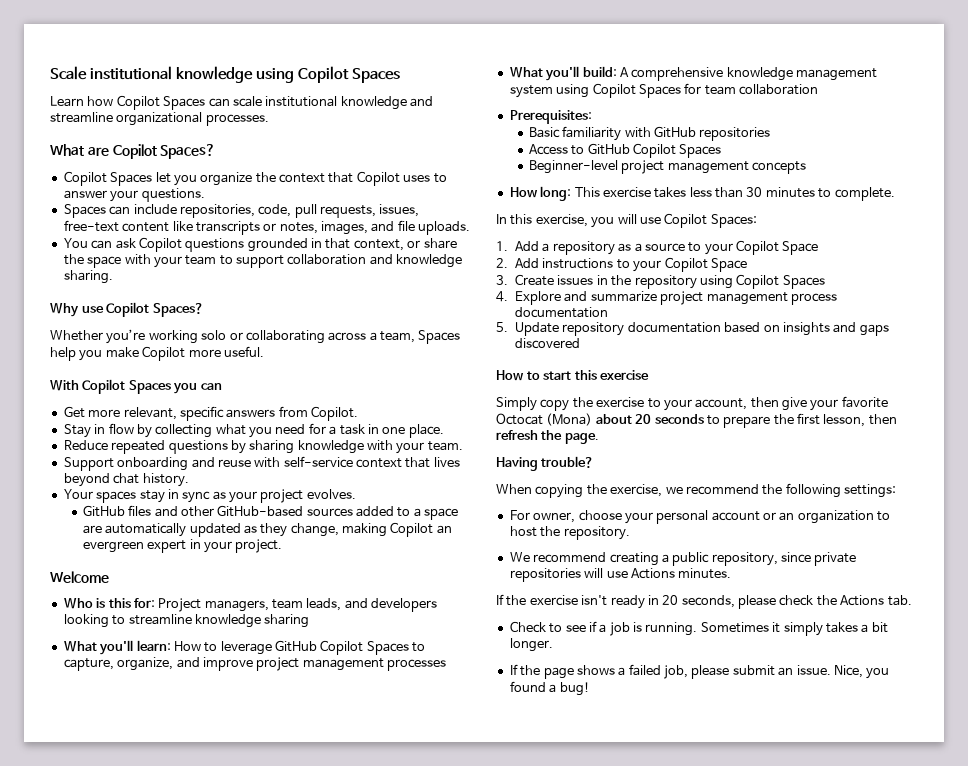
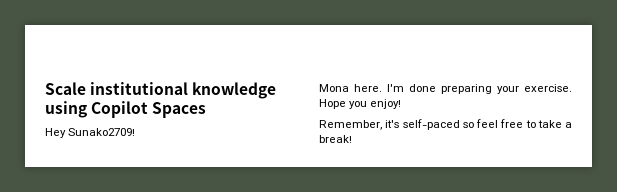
- Learn how Copilot Spaces can scale institutional knowledge and streamline organizational processes.
- What are Copilot Spaces?
- Copilot Spaces let you organize the context that Copilot uses to answer your questions.
- Spaces can include repositories, code, pull requests, issues, free-text content like transcripts or notes, images, and file uploads.
- You can ask Copilot questions grounded in that context, or share the space with your team to support collaboration and knowledge sharing.
- Why use Copilot Spaces?
- Whether you’re working solo or collaborating across a team, Spaces help you make Copilot more useful.
- With Copilot Spaces you can
- Get more relevant, specific answers from Copilot.
- Stay in flow by collecting what you need for a task in one place.
- Reduce repeated questions by sharing knowledge with your team.
- Support onboarding and reuse with self-service context that lives beyond chat history.
- Your spaces stay in sync as your project evolves.
- GitHub files and other GitHub-based sources added to a space are automatically updated as they change, making Copilot an evergreen expert in your project.
- Welcome
- Who is this for: Project managers, team leads, and developers looking to streamline knowledge sharing
- What you'll learn: How to leverage GitHub Copilot Spaces to capture, organize, and improve project management processes
- What you'll build: A comprehensive knowledge management system using Copilot Spaces for team collaboration
- Prerequisites:
- Basic familiarity with GitHub repositories
- Access to GitHub Copilot Spaces
- Beginner-level project management concepts
- How long: This exercise takes less than 30 minutes to complete.
- In this exercise, you will use Copilot Spaces:
- 1. Add a repository as a source to your Copilot Space
- 2. Add instructions to your Copilot Space
- 3. Create issues in the repository using Copilot Spaces
- 4. Explore and summarize project management process documentation
- 5. Update repository documentation based on insights and gaps discovered
- How to start this exercise
- Simply copy the exercise to your account, then give your favorite Octocat (Mona) about 20 seconds to prepare the first lesson, then refresh the page.
- Having trouble?
- When copying the exercise, we recommend the following settings:
- For owner, choose your personal account or an organization to host the repository.
- We recommend creating a public repository, since private repositories will use Actions minutes.
- If the exercise isn't ready in 20 seconds, please check the Actions tab.
- Check to see if a job is running. Sometimes it simply takes a bit longer.
- If the page shows a failed job, please submit an issue. Nice, you found a bug!
+ Hey Sunako2709!
+ Mona here. I'm done preparing your exercise. Hope you enjoy!
+ Remember, it's self-paced so feel free to take a break!

